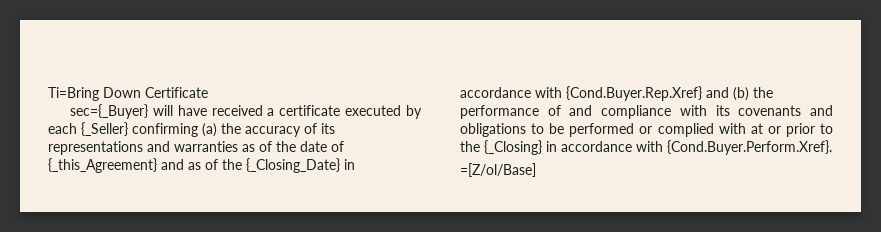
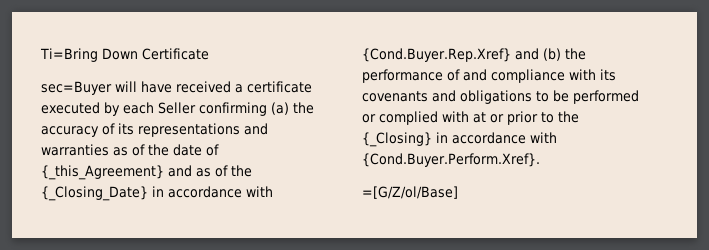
- sec={_Buyer} will have received a certificate executed by each {_Seller} confirming (a) the accuracy of its representations and warranties as of the date of {_this_Agreement} and as of the {_Closing_Date} in accordance with {Cond.Buyer.Rep.Xref} and (b) the performance of and compliance with its covenants and obligations to be performed or complied with at or prior to the {_Closing} in accordance with {Cond.Buyer.Perform.Xref}.
+ sec=Buyer will have received a certificate executed by each Seller confirming (a) the accuracy of its representations and warranties as of the date of {_this_Agreement} and as of the {_Closing_Date} in accordance with {Cond.Buyer.Rep.Xref} and (b) the performance of and compliance with its covenants and obligations to be performed or complied with at or prior to the {_Closing} in accordance with {Cond.Buyer.Perform.Xref}.
- =[Z/ol/Base]
+ =[G/Z/ol/Base]

